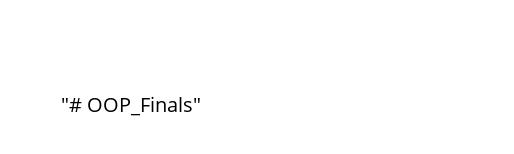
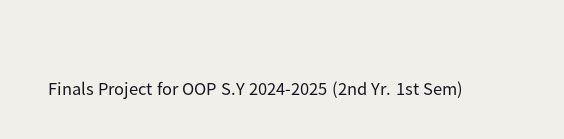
- "# OOP_Finals"
+ Finals Project for OOP S.Y 2024-2025 (2nd Yr. 1st Sem)

